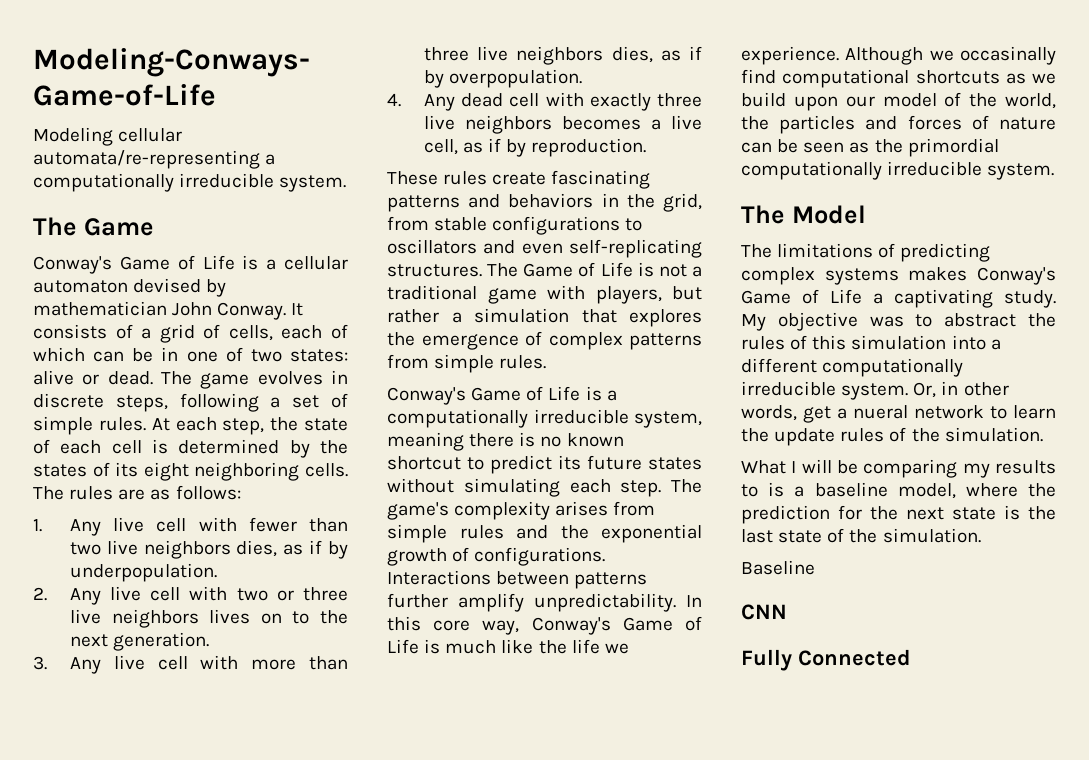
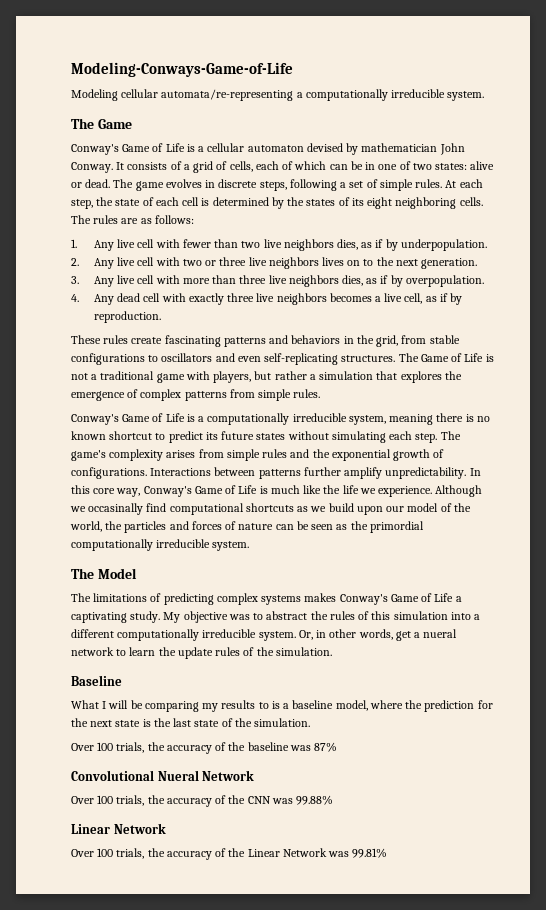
+ Baseline
- Baseline
- CNN
- Fully Connected
+ Over 100 trials, the accuracy of the baseline was 87%
+ Convolutional Nueral Network
+ Over 100 trials, the accuracy of the CNN was 99.88%
+ Linear Network
+ Over 100 trials, the accuracy of the Linear Network was 99.81%

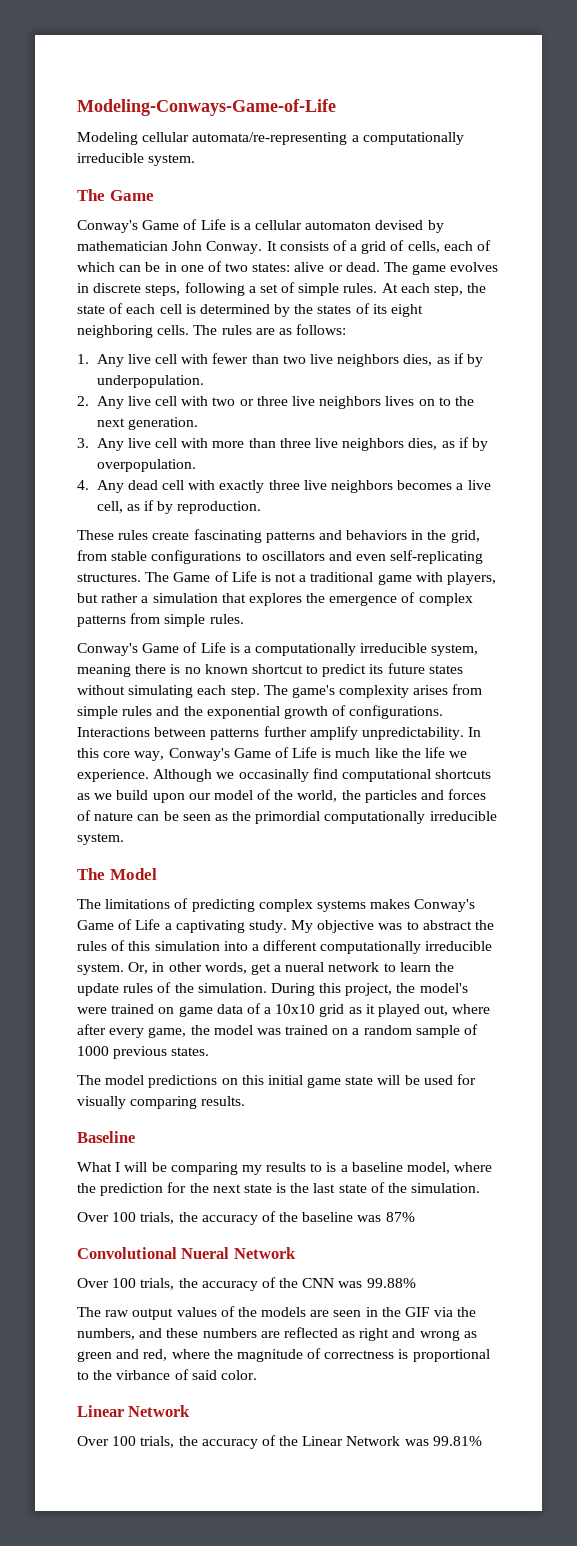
+ During this project, the model's were trained on game data of a 10x10 grid as it played out, where after every game, the model was trained on a random sample of 1000 previous states.
+ The model predictions on this initial game state will be used for visually comparing results.
+ The raw output values of the models are seen in the GIF via the numbers, and these numbers are reflected as right and wrong as green and red, where the magnitude of correctness is proportional to the virbance of said color.

